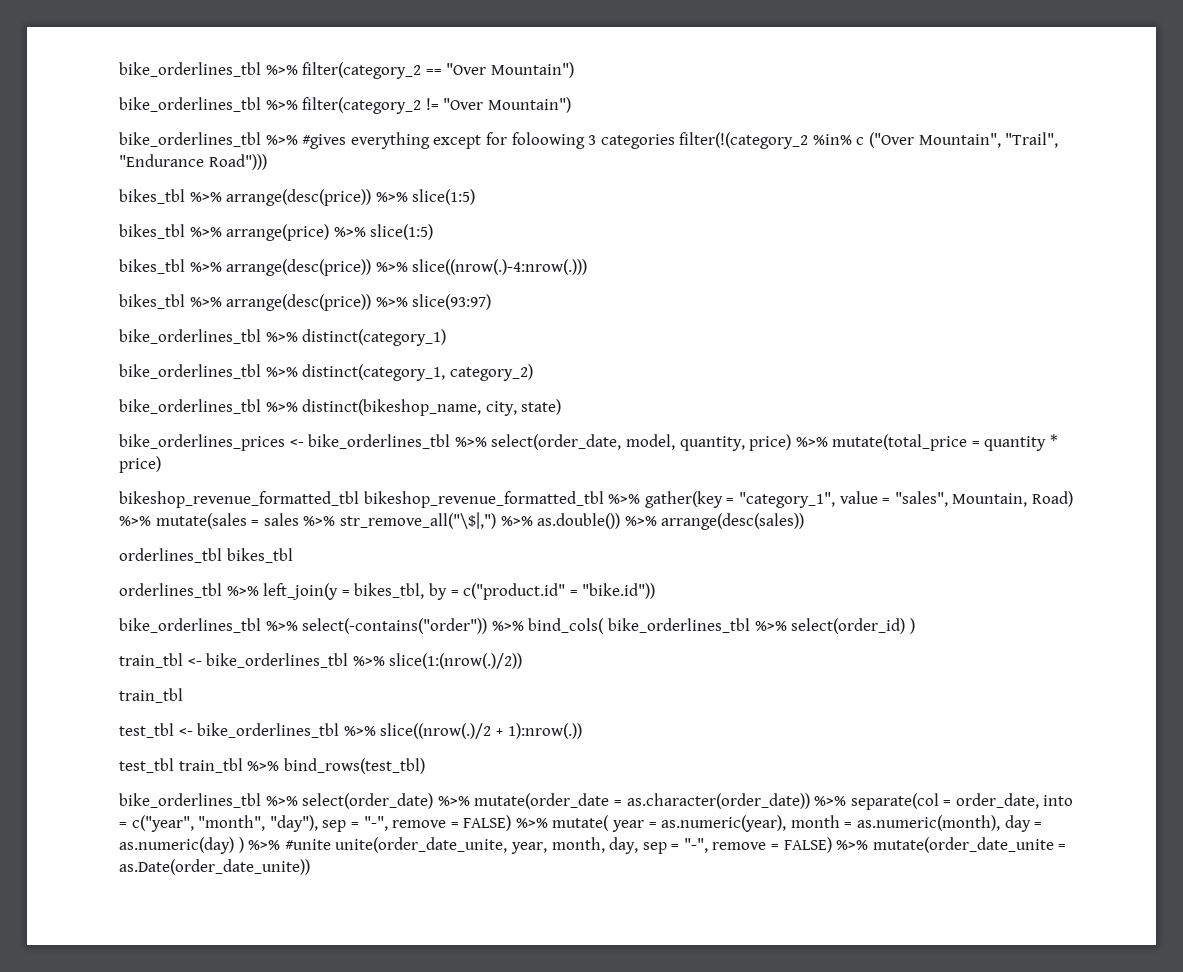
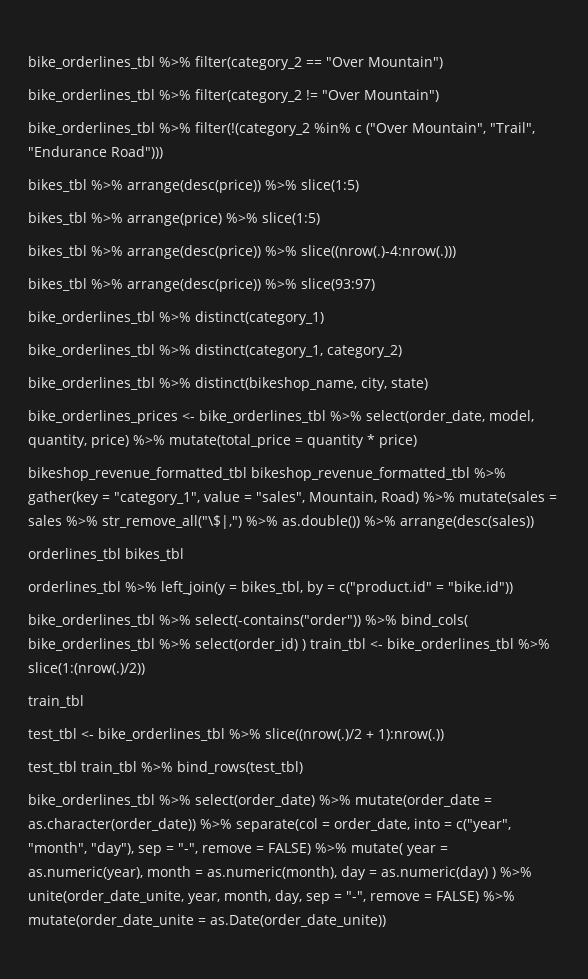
- bike_orderlines_tbl %>% #gives everything except for foloowing 3 categories filter(!(category_2 %in% c ("Over Mountain", "Trail", "Endurance Road")))
+ bike_orderlines_tbl %>% filter(!(category_2 %in% c ("Over Mountain", "Trail", "Endurance Road")))
- bike_orderlines_tbl %>% select(-contains("order")) %>% bind_cols( bike_orderlines_tbl %>% select(order_id) )
- train_tbl <- bike_orderlines_tbl %>% slice(1:(nrow(.)/2))
+ bike_orderlines_tbl %>% select(-contains("order")) %>% bind_cols( bike_orderlines_tbl %>% select(order_id) ) train_tbl <- bike_orderlines_tbl %>% slice(1:(nrow(.)/2))
- bike_orderlines_tbl %>% select(order_date) %>% mutate(order_date = as.character(order_date)) %>% separate(col = order_date, into = c("year", "month", "day"), sep = "-", remove = FALSE) %>% mutate( year = as.numeric(year), month = as.numeric(month), day = as.numeric(day) ) %>% #unite unite(order_date_unite, year, month, day, sep = "-", remove = FALSE) %>% mutate(order_date_unite = as.Date(order_date_unite))
+ bike_orderlines_tbl %>% select(order_date) %>% mutate(order_date = as.character(order_date)) %>% separate(col = order_date, into = c("year", "month", "day"), sep = "-", remove = FALSE) %>% mutate( year = as.numeric(year), month = as.numeric(month), day = as.numeric(day) ) %>% unite(order_date_unite, year, month, day, sep = "-", remove = FALSE) %>% mutate(order_date_unite = as.Date(order_date_unite))

